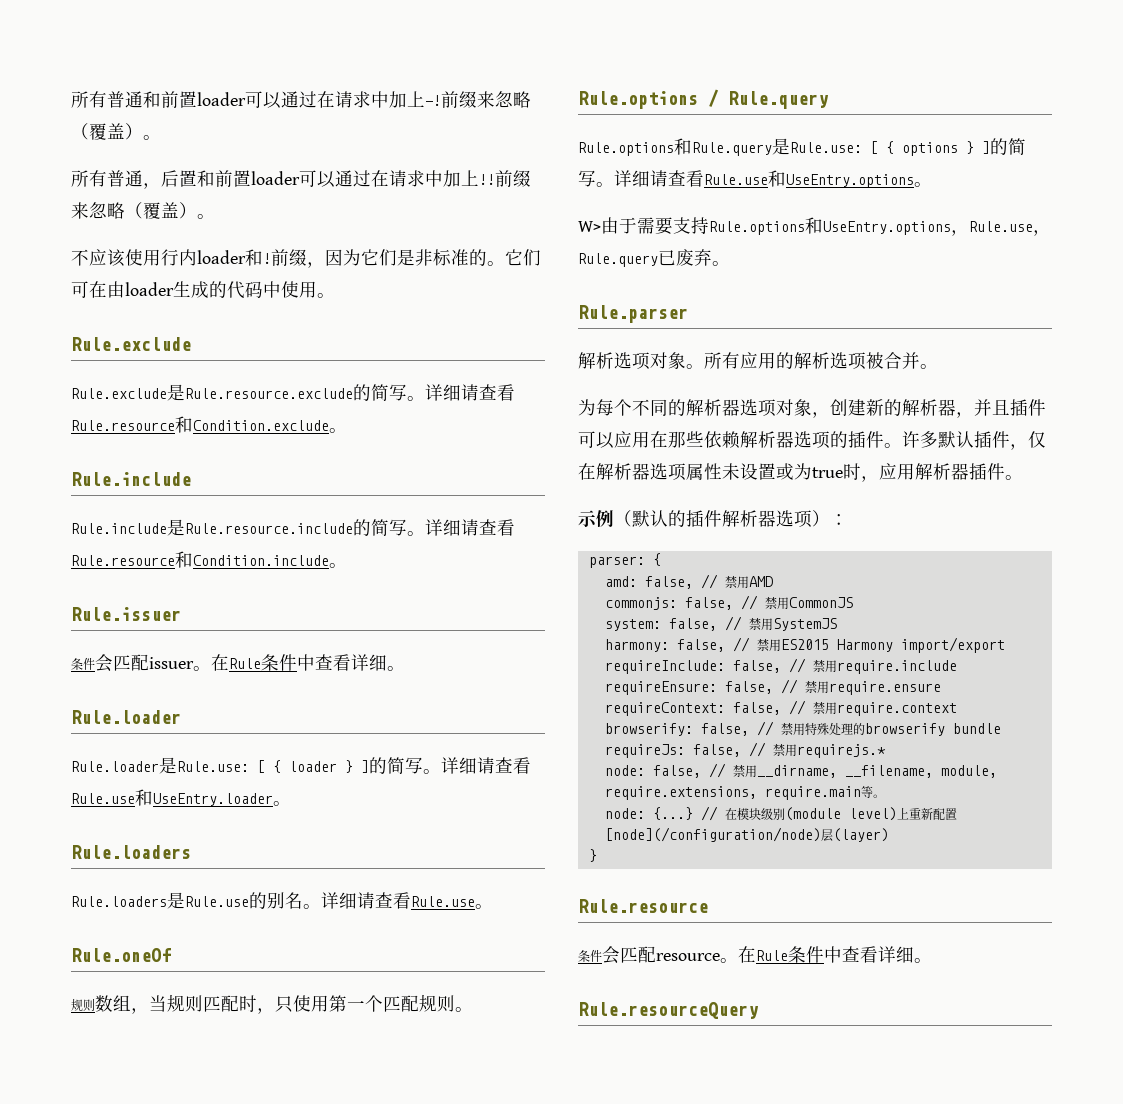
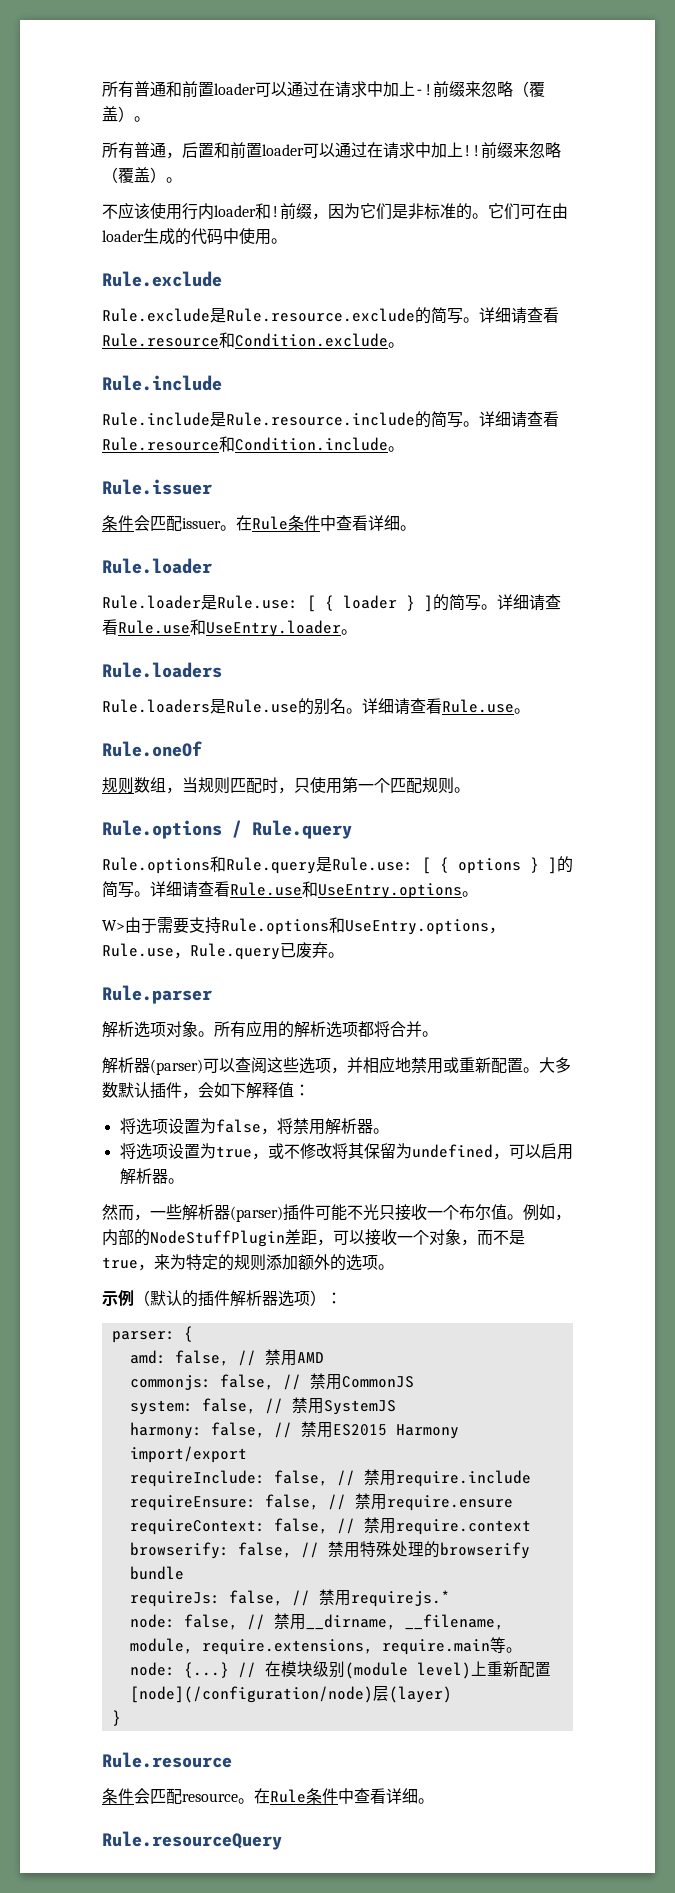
- 所有应用的解析选项被合并。
+ 所有应用的解析选项都将合并。
- 为每个不同的解析器选项对象，创建新的解析器，并且插件可以应用在那些依赖解析器选项的插件。许多默认插件，仅在解析器选项属性未设置或为true时，应用解析器插件。
+ 解析器(parser)可以查阅这些选项，并相应地禁用或重新配置。大多数默认插件，会如下解释值：
+ 将选项设置为false，将禁用解析器。
+ 将选项设置为true，或不修改将其保留为undefined，可以启用解析器。
+ 然而，一些解析器(parser)插件可能不光只接收一个布尔值。例如，内部的NodeStuffPlugin差距，可以接收一个对象，而不是true，来为特定的规则添加额外的选项。

